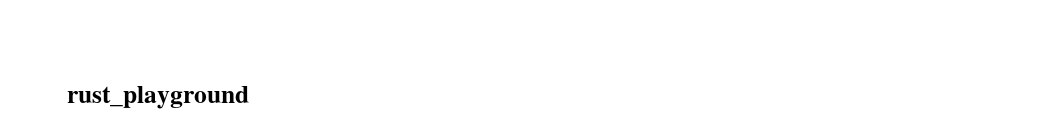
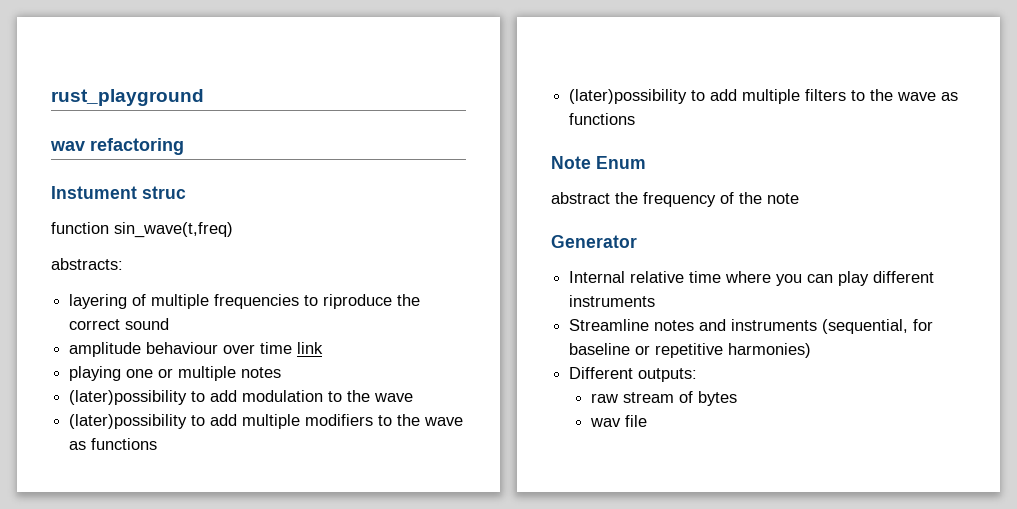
+ wav refactoring
+ Instument struc
+ function sin_wave(t,freq)
+ abstracts:
+ layering of multiple frequencies to riproduce the correct sound
+ amplitude behaviour over time link
+ playing one or multiple notes
+ (later)possibility to add modulation to the wave
+ (later)possibility to add multiple modifiers to the wave as functions
+ (later)possibility to add multiple filters to the wave as functions
+ Note Enum
+ abstract the frequency of the note
+ Generator
+ Internal relative time where you can play different instruments
+ Streamline notes and instruments (sequential, for baseline or repetitive harmonies)
+ Different outputs:
+ raw stream of bytes
+ wav file

